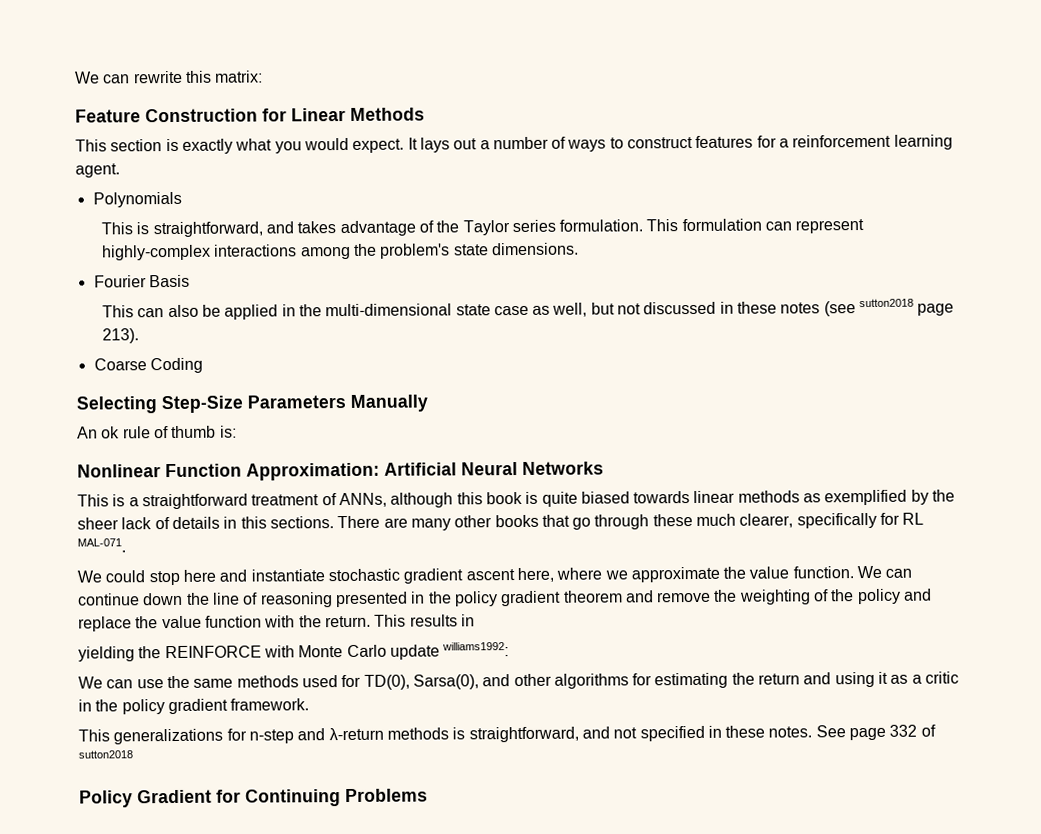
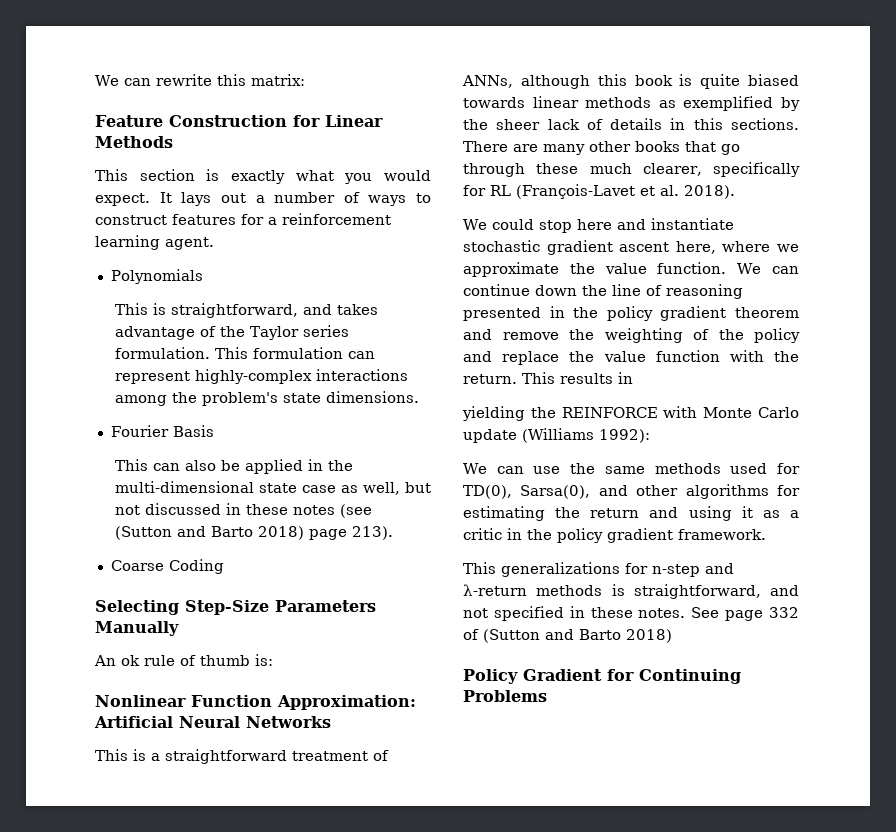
- This can also be applied in the multi-dimensional state case as well, but not discussed in these notes (see sutton2018 page 213).
+ This can also be applied in the multi-dimensional state case as well, but not discussed in these notes (see (Sutton and Barto 2018) page 213).
- There are many other books that go through these much clearer, specifically for RL MAL-071.
+ There are many other books that go through these much clearer, specifically for RL (François-Lavet et al. 2018).
- yielding the REINFORCE with Monte Carlo update williams1992:
+ yielding the REINFORCE with Monte Carlo update (Williams 1992):
- See page 332 of sutton2018
+ See page 332 of (Sutton and Barto 2018)

